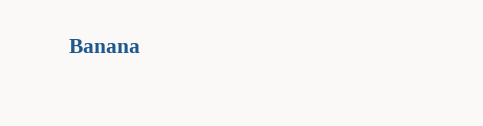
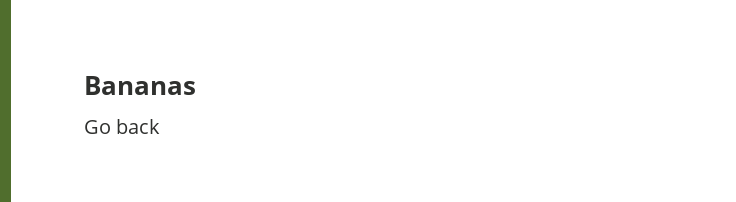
- Banana
+ Bananas
+ Go back

